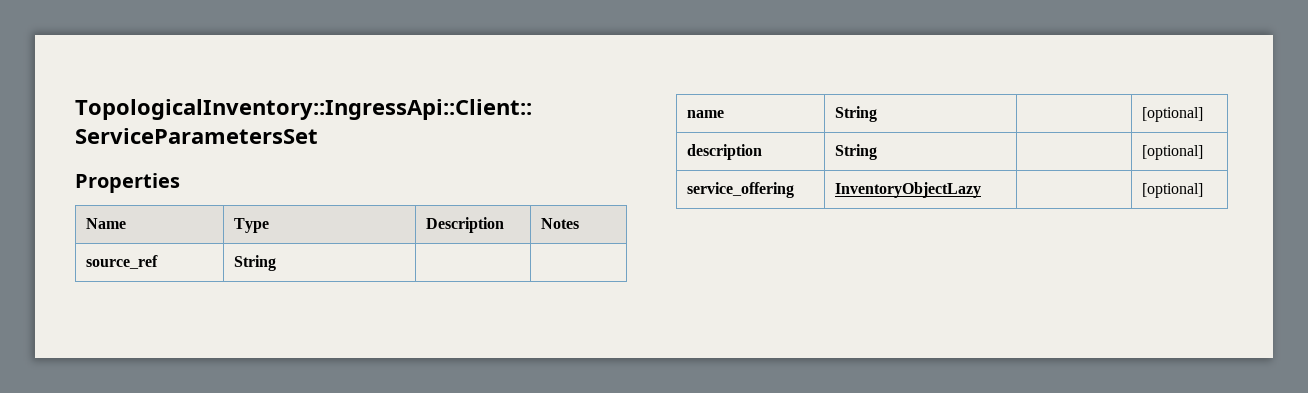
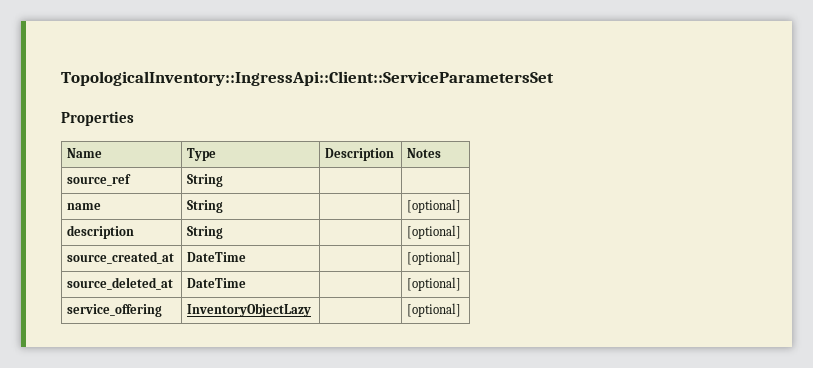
+ source_created_at | DateTime | | [optional]
+ source_deleted_at | DateTime | | [optional]

